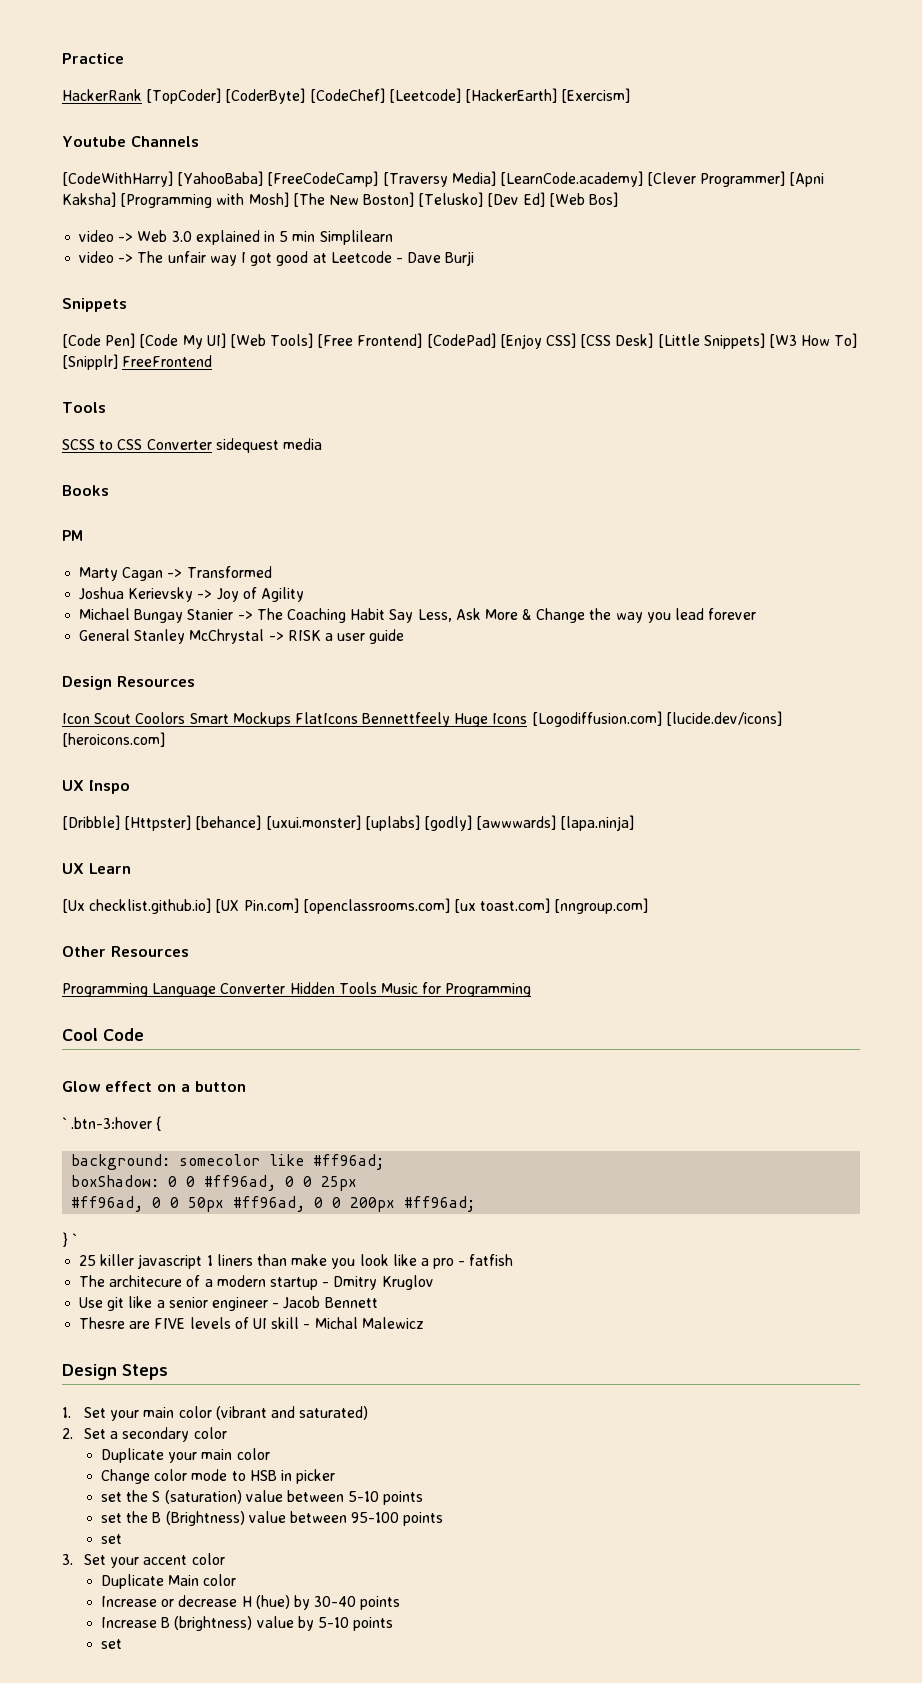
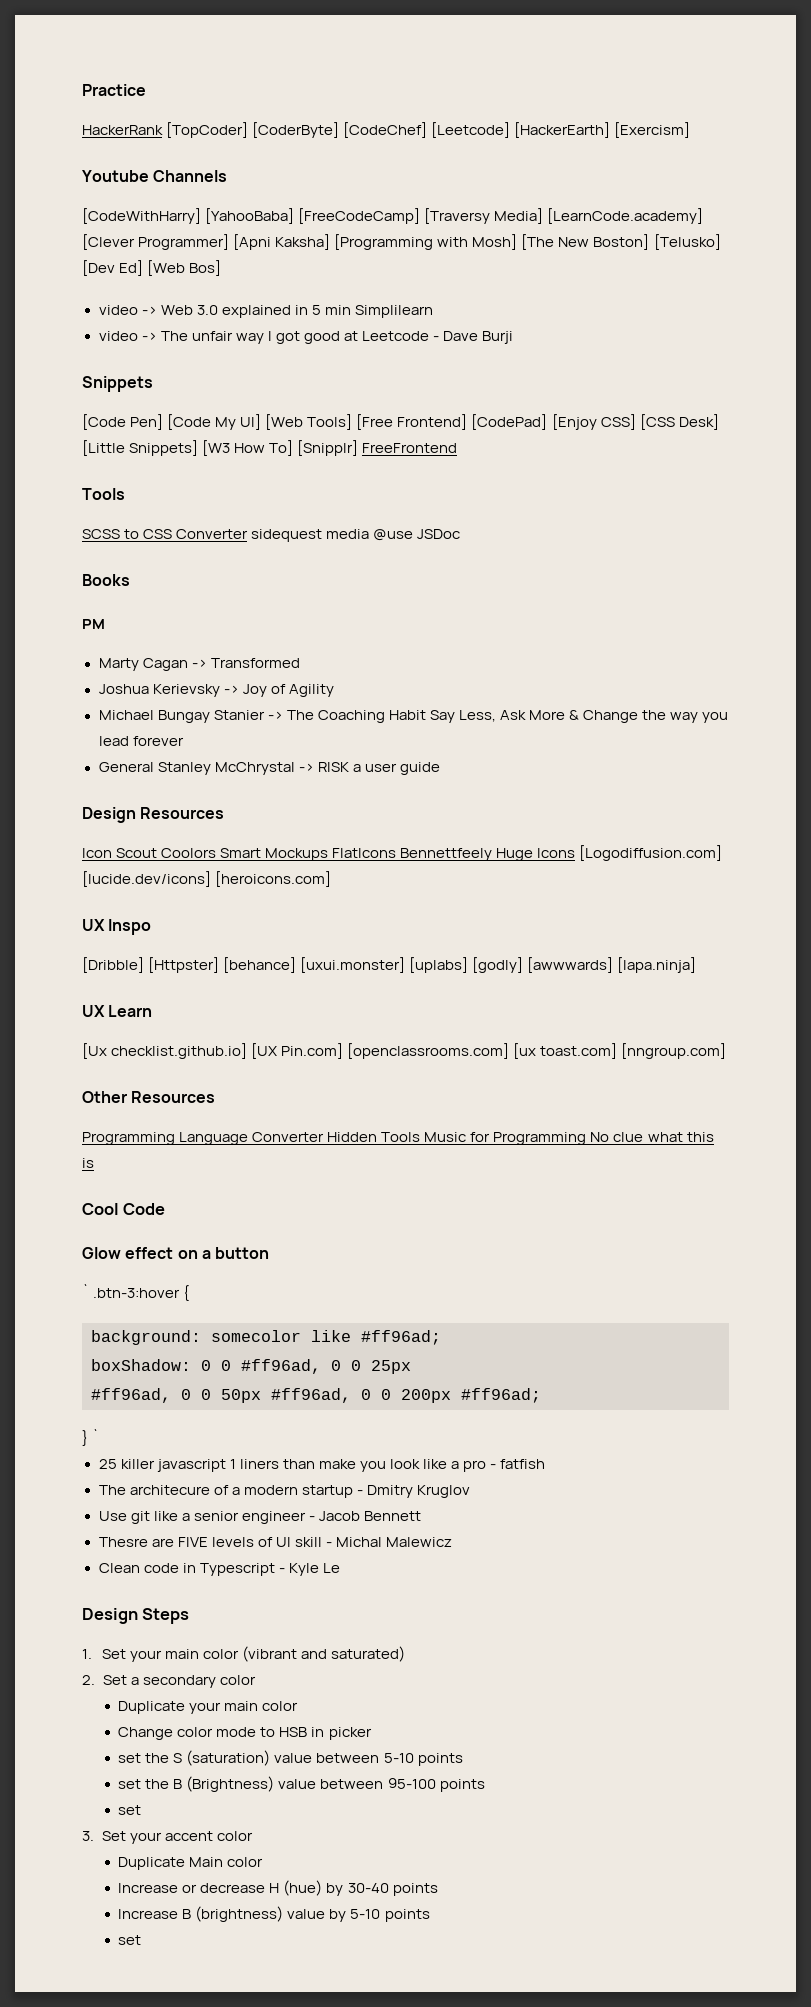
- SCSS to CSS Converter sidequest media
+ SCSS to CSS Converter sidequest media @use JSDoc
- Programming Language Converter Hidden Tools Music for Programming
+ Programming Language Converter Hidden Tools Music for Programming No clue what this is
+ Clean code in Typescript - Kyle Le

